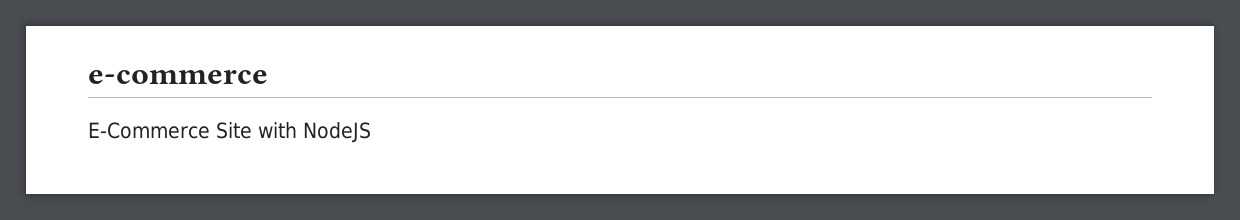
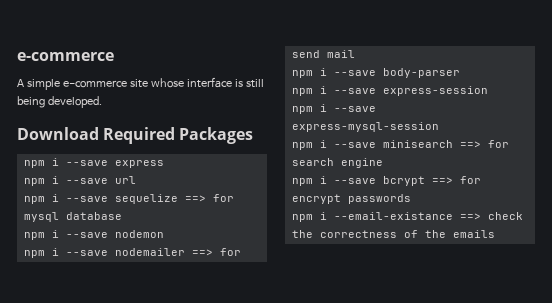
- E-Commerce Site with NodeJS
+ A simple e-commerce site whose interface is still being developed.
+ Download Required Packages
+ npm i --save express
+ npm i --save url
+ npm i --save sequelize ==> for mysql database
+ npm i --save nodemon
+ npm i --save nodemailer ==> for send mail
+ npm i --save body-parser
+ npm i --save express-session
+ npm i --save express-mysql-session
+ npm i --save minisearch ==> for search engine
+ npm i --save bcrypt ==> for encrypt passwords
+ npm i --email-existance ==> check the correctness of the emails

